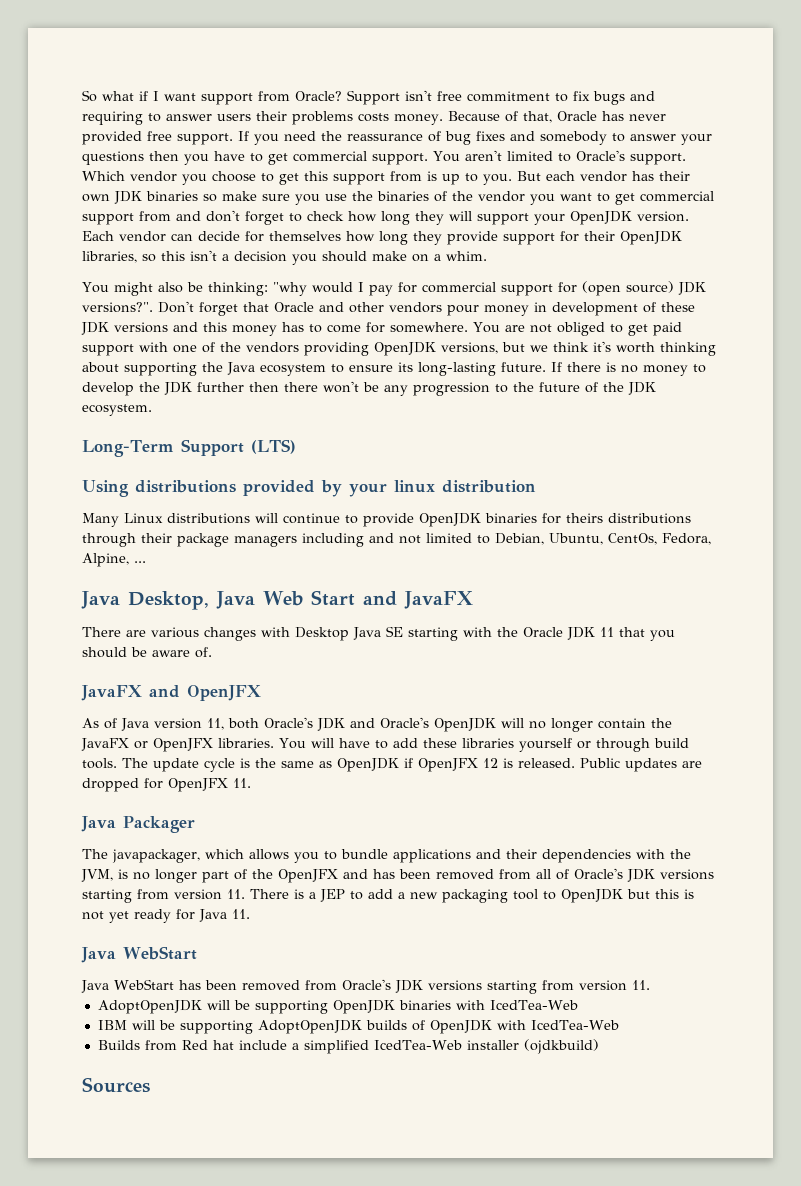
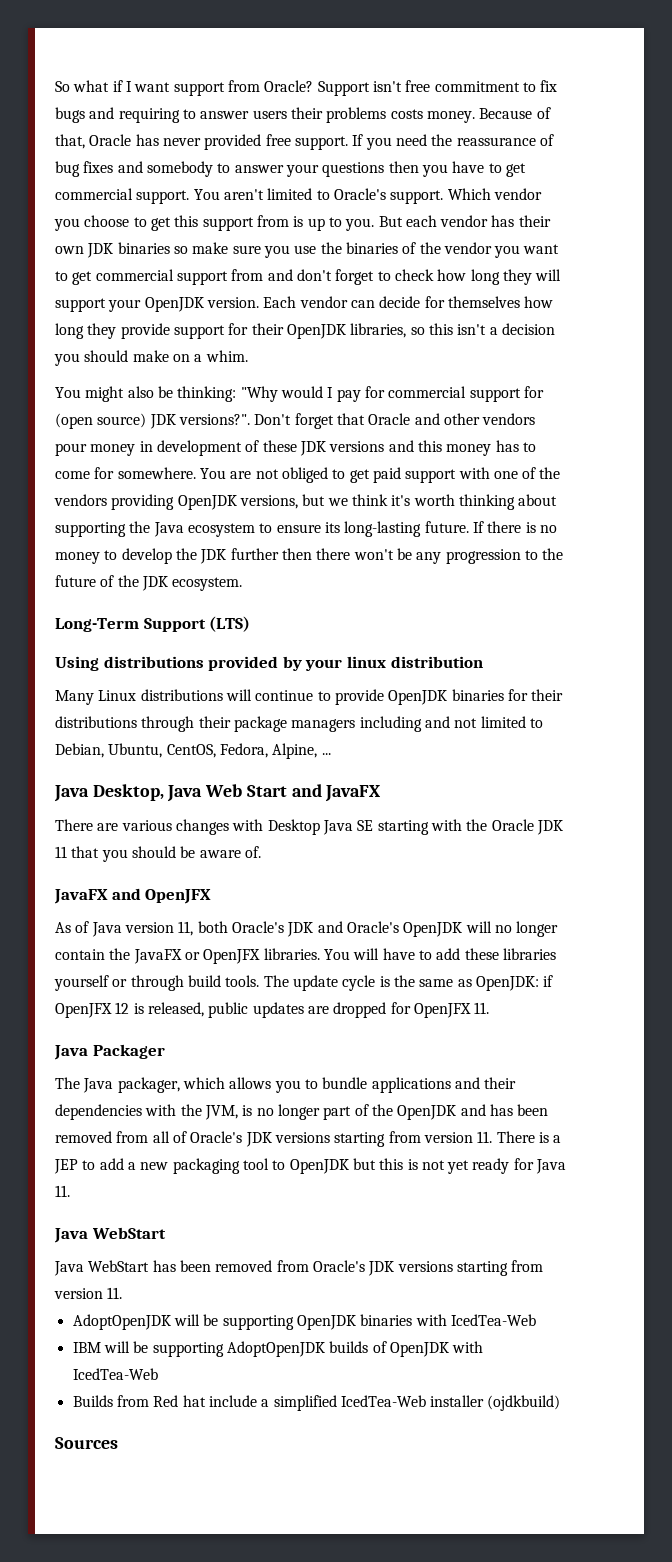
- You might also be thinking: "why would I pay for commercial support for (open source) JDK versions?".
+ You might also be thinking: "Why would I pay for commercial support for (open source) JDK versions?".
- Many Linux distributions will continue to provide OpenJDK binaries for theirs distributions through their package managers including and not limited to Debian, Ubuntu, CentOs, Fedora, Alpine, ...
+ Many Linux distributions will continue to provide OpenJDK binaries for their distributions through their package managers including and not limited to Debian, Ubuntu, CentOS, Fedora, Alpine, ...
- The update cycle is the same as OpenJDK if OpenJFX 12 is released. Public updates are dropped for OpenJFX 11.
+ The update cycle is the same as OpenJDK: if OpenJFX 12 is released, public updates are dropped for OpenJFX 11.
- The javapackager, which allows you to bundle applications and their dependencies with the JVM, is no longer part of the OpenJFX and has been removed from all of Oracle's JDK versions starting from version 11. There is a JEP to add a new packaging tool to OpenJDK but this is not yet ready for Java 11.
+ The Java packager, which allows you to bundle applications and their dependencies with the JVM, is no longer part of the OpenJDK and has been removed from all of Oracle's JDK versions starting from version 11. There is a JEP to add a new packaging tool to OpenJDK but this is not yet ready for Java 11.

